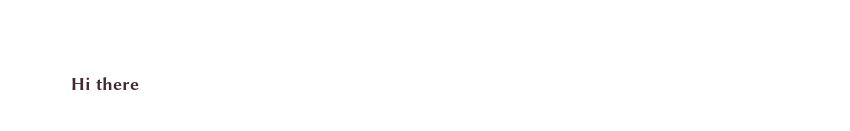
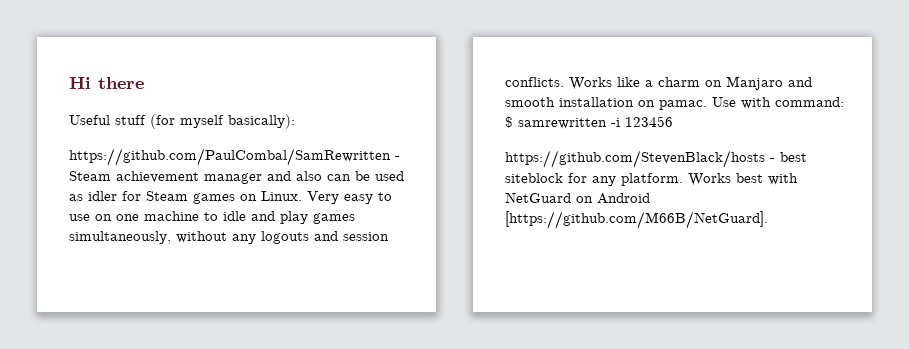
+ Useful stuff (for myself basically):
+ https://github.com/PaulCombal/SamRewritten - Steam achievement manager and also can be used as idler for Steam games on Linux. Very easy to use on one machine to idle and play games simultaneously, without any logouts and session conflicts. Works like a charm on Manjaro and smooth installation on pamac. Use with command: $ samrewritten -i 123456
+ https://github.com/StevenBlack/hosts - best siteblock for any platform. Works best with NetGuard on Android [https://github.com/M66B/NetGuard].

